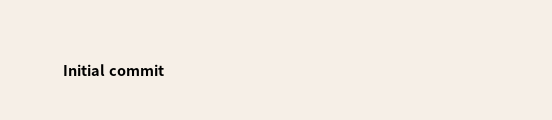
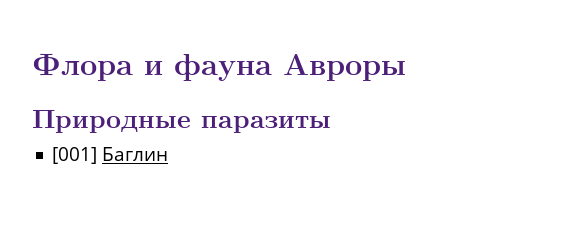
- Initial commit
+ Флора и фауна Авроры
+ Природные паразиты
+ [001] Баглин

